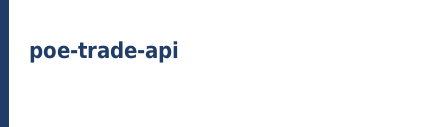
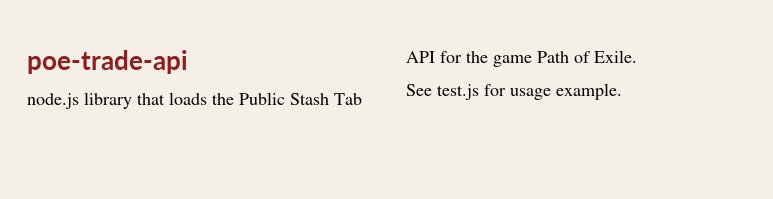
+ node.js library that loads the Public Stash Tab API for the game Path of Exile.
+ See test.js for usage example.

